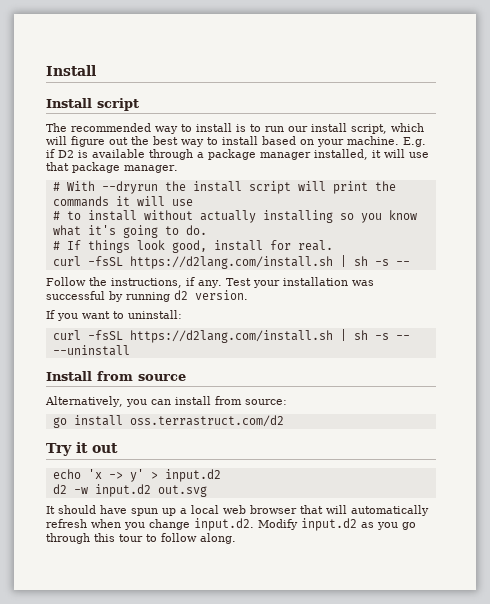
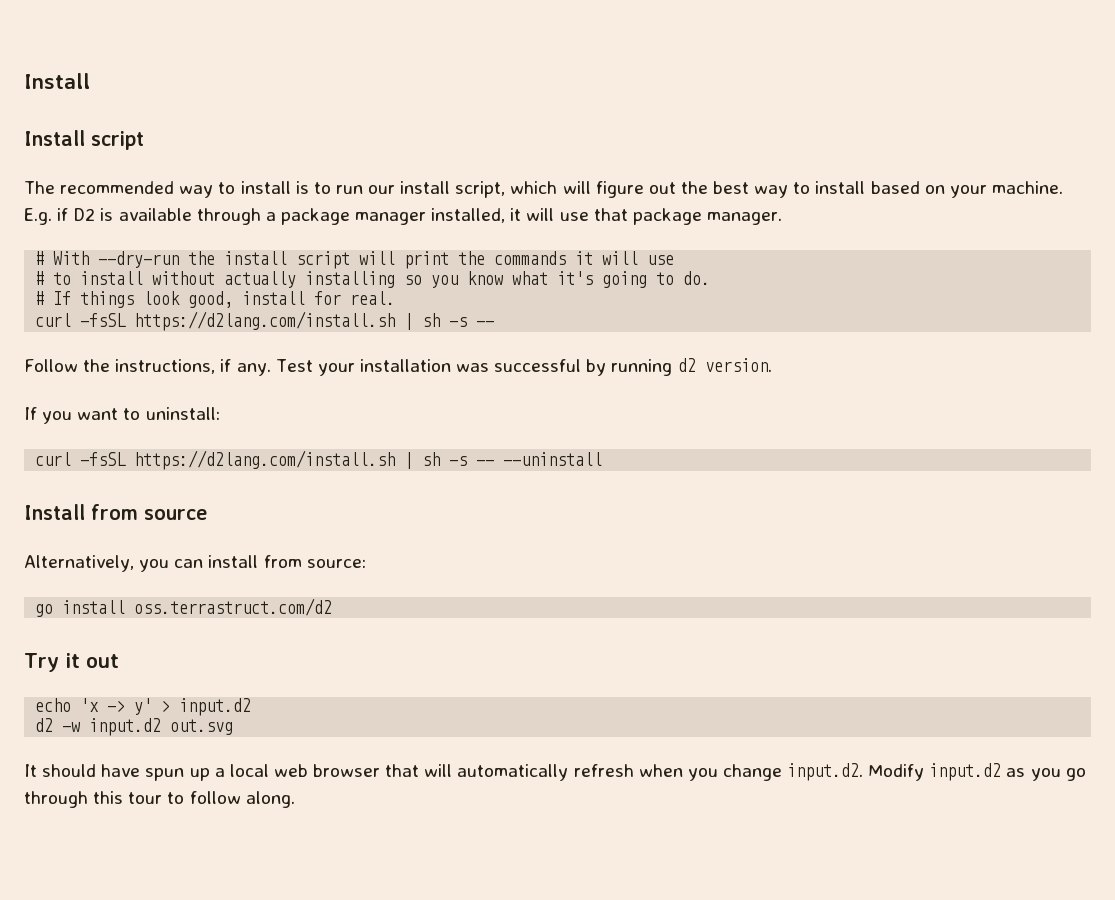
- # With --dryrun the install script will print the commands it will use
+ # With --dry-run the install script will print the commands it will use

